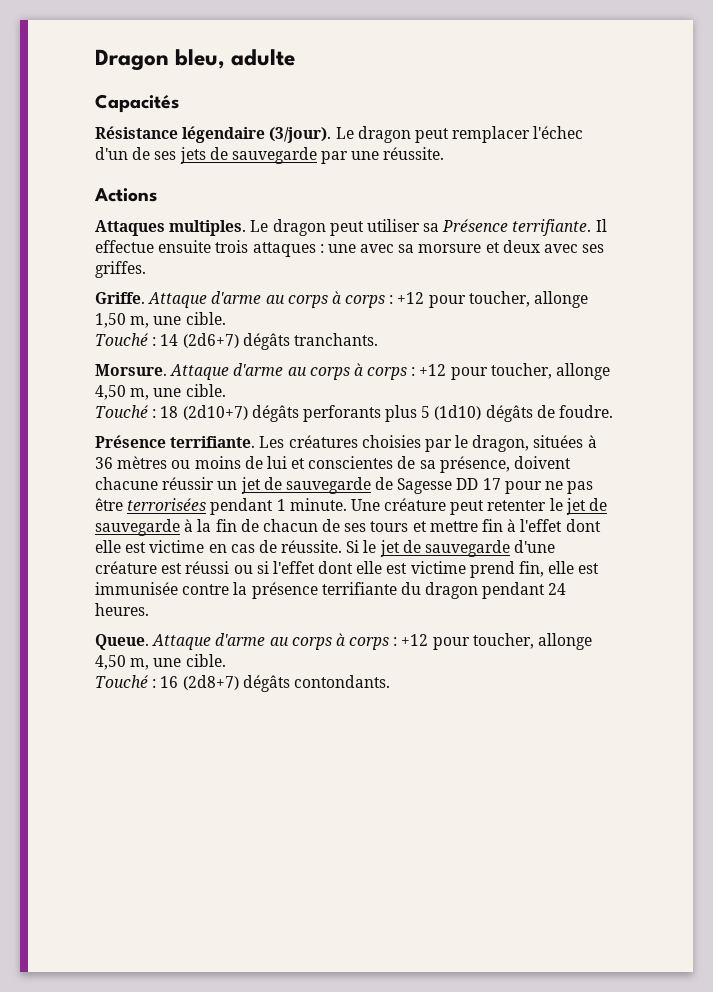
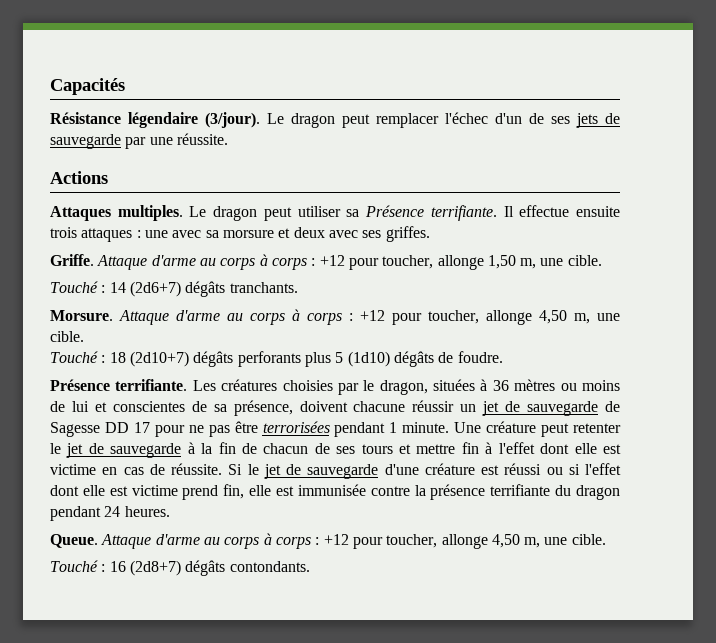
- Dragon bleu, adulte

